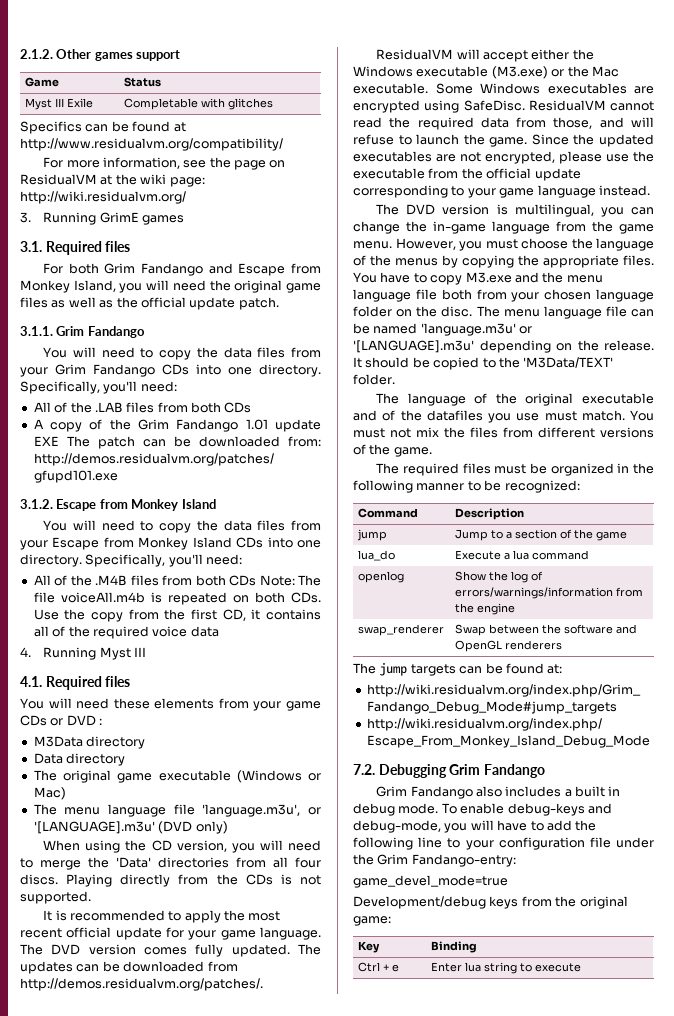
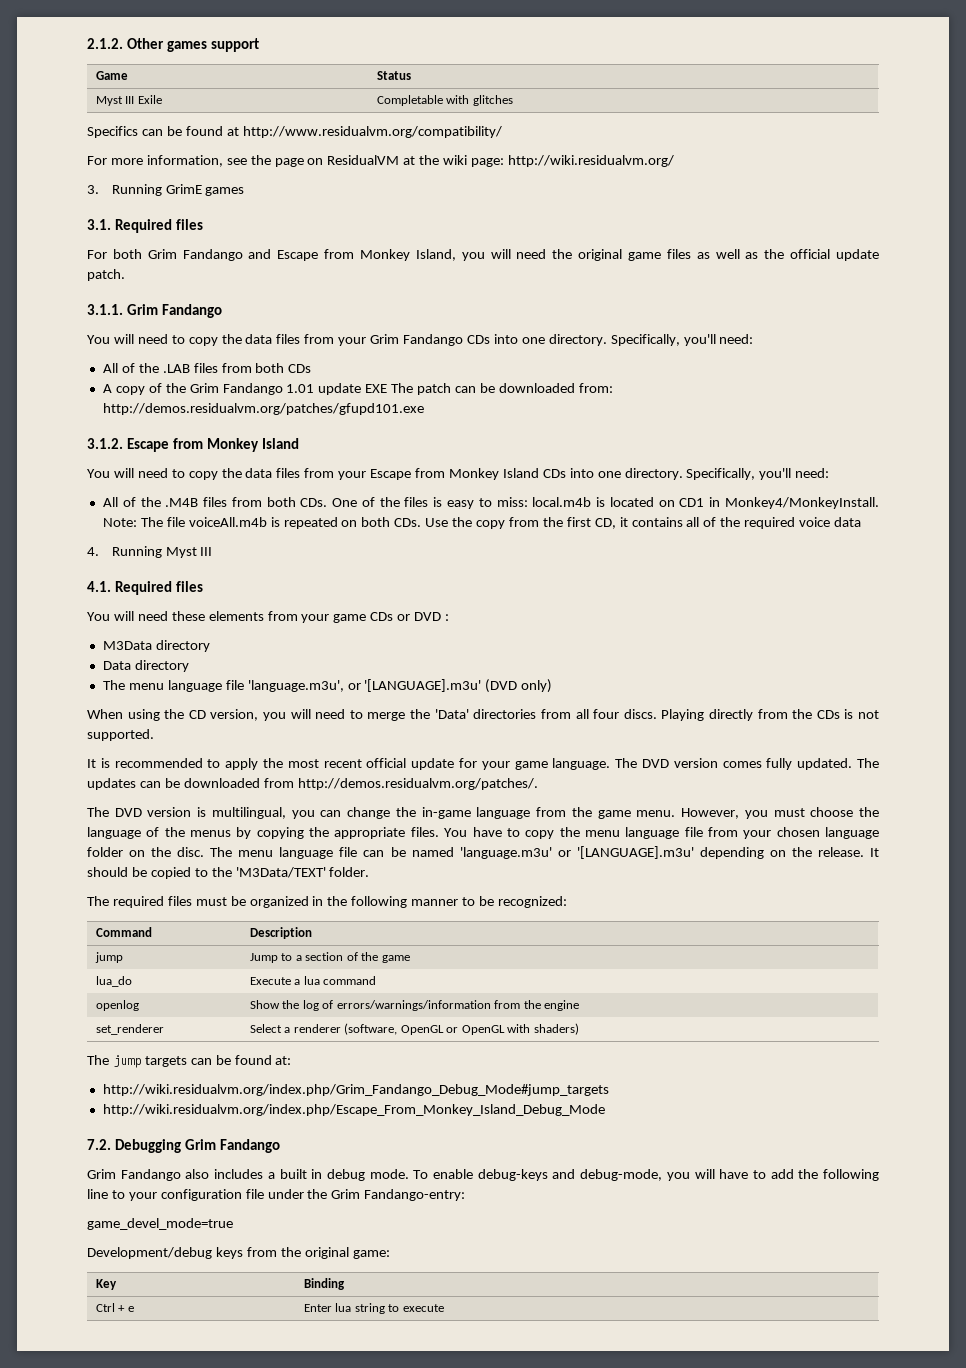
- All of the .M4B files from both CDs Note: The file voiceAll.m4b is repeated on both CDs. Use the copy from the first CD, it contains all of the required voice data
+ All of the .M4B files from both CDs. One of the files is easy to miss: local.m4b is located on CD1 in Monkey4/MonkeyInstall. Note: The file voiceAll.m4b is repeated on both CDs. Use the copy from the first CD, it contains all of the required voice data
- The original game executable (Windows or Mac)
- ResidualVM will accept either the Windows executable (M3.exe) or the Mac executable. Some Windows executables are encrypted using SafeDisc. ResidualVM cannot read the required data from those, and will refuse to launch the game. Since the updated executables are not encrypted, please use the executable from the official update corresponding to your game language instead.
- You have to copy M3.exe and the menu language file both from your chosen language folder on the disc.
+ You have to copy the menu language file from your chosen language folder on the disc.
- The language of the original executable and of the datafiles you use must match. You must not mix the files from different versions of the game.
- swap_renderer | Swap between the software and OpenGL renderers
+ set_renderer | Select a renderer (software, OpenGL or OpenGL with shaders)

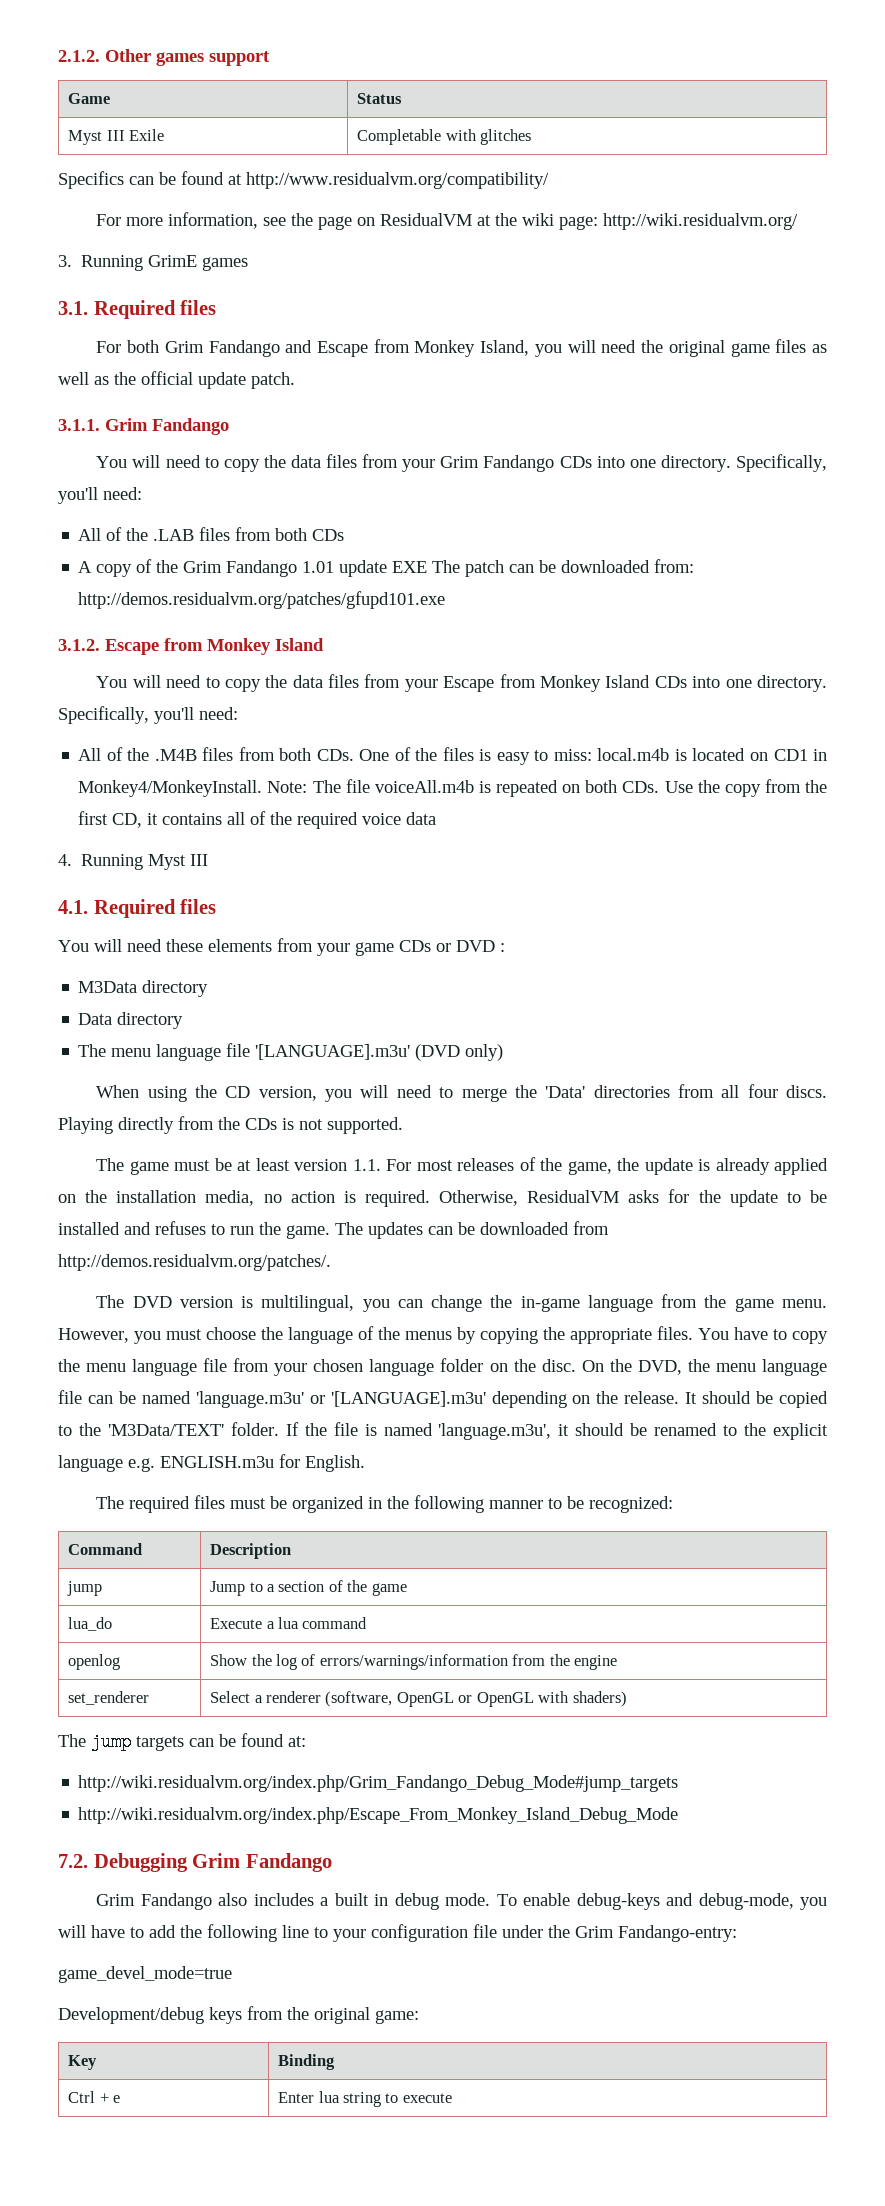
- The menu language file 'language.m3u', or '[LANGUAGE].m3u' (DVD only)
+ The menu language file '[LANGUAGE].m3u' (DVD only)
- It is recommended to apply the most recent official update for your game language. The DVD version comes fully updated.
+ The game must be at least version 1.1. For most releases of the game, the update is already applied on the installation media, no action is required. Otherwise, ResidualVM asks for the update to be installed and refuses to run the game.
- The menu language file can be named 'language.m3u' or '[LANGUAGE].m3u' depending on the release.
+ On the DVD, the menu language file can be named 'language.m3u' or '[LANGUAGE].m3u' depending on the release.
+ If the file is named 'language.m3u', it should be renamed to the explicit language e.g. ENGLISH.m3u for English.

